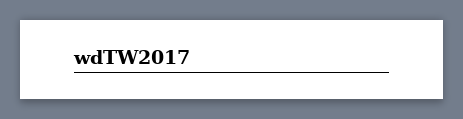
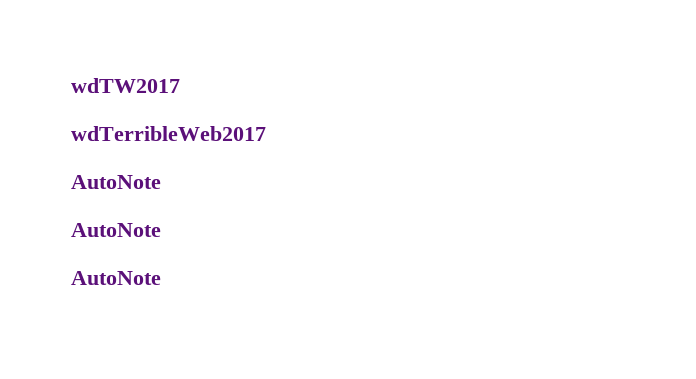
+ wdTerribleWeb2017
+ AutoNote
+ AutoNote
+ AutoNote

